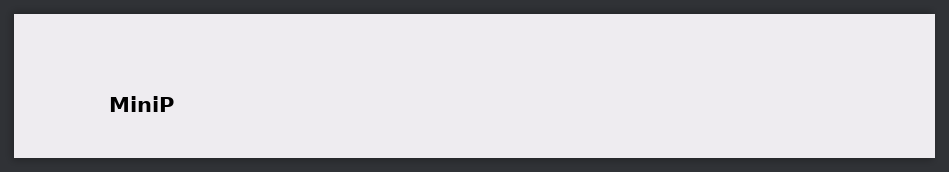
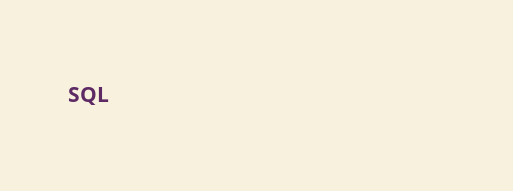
- MiniP
+ SQL

